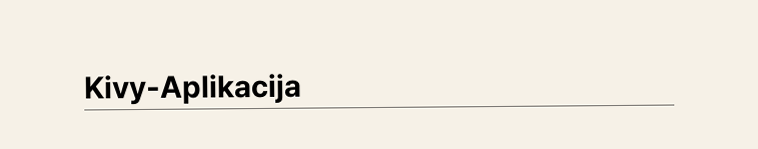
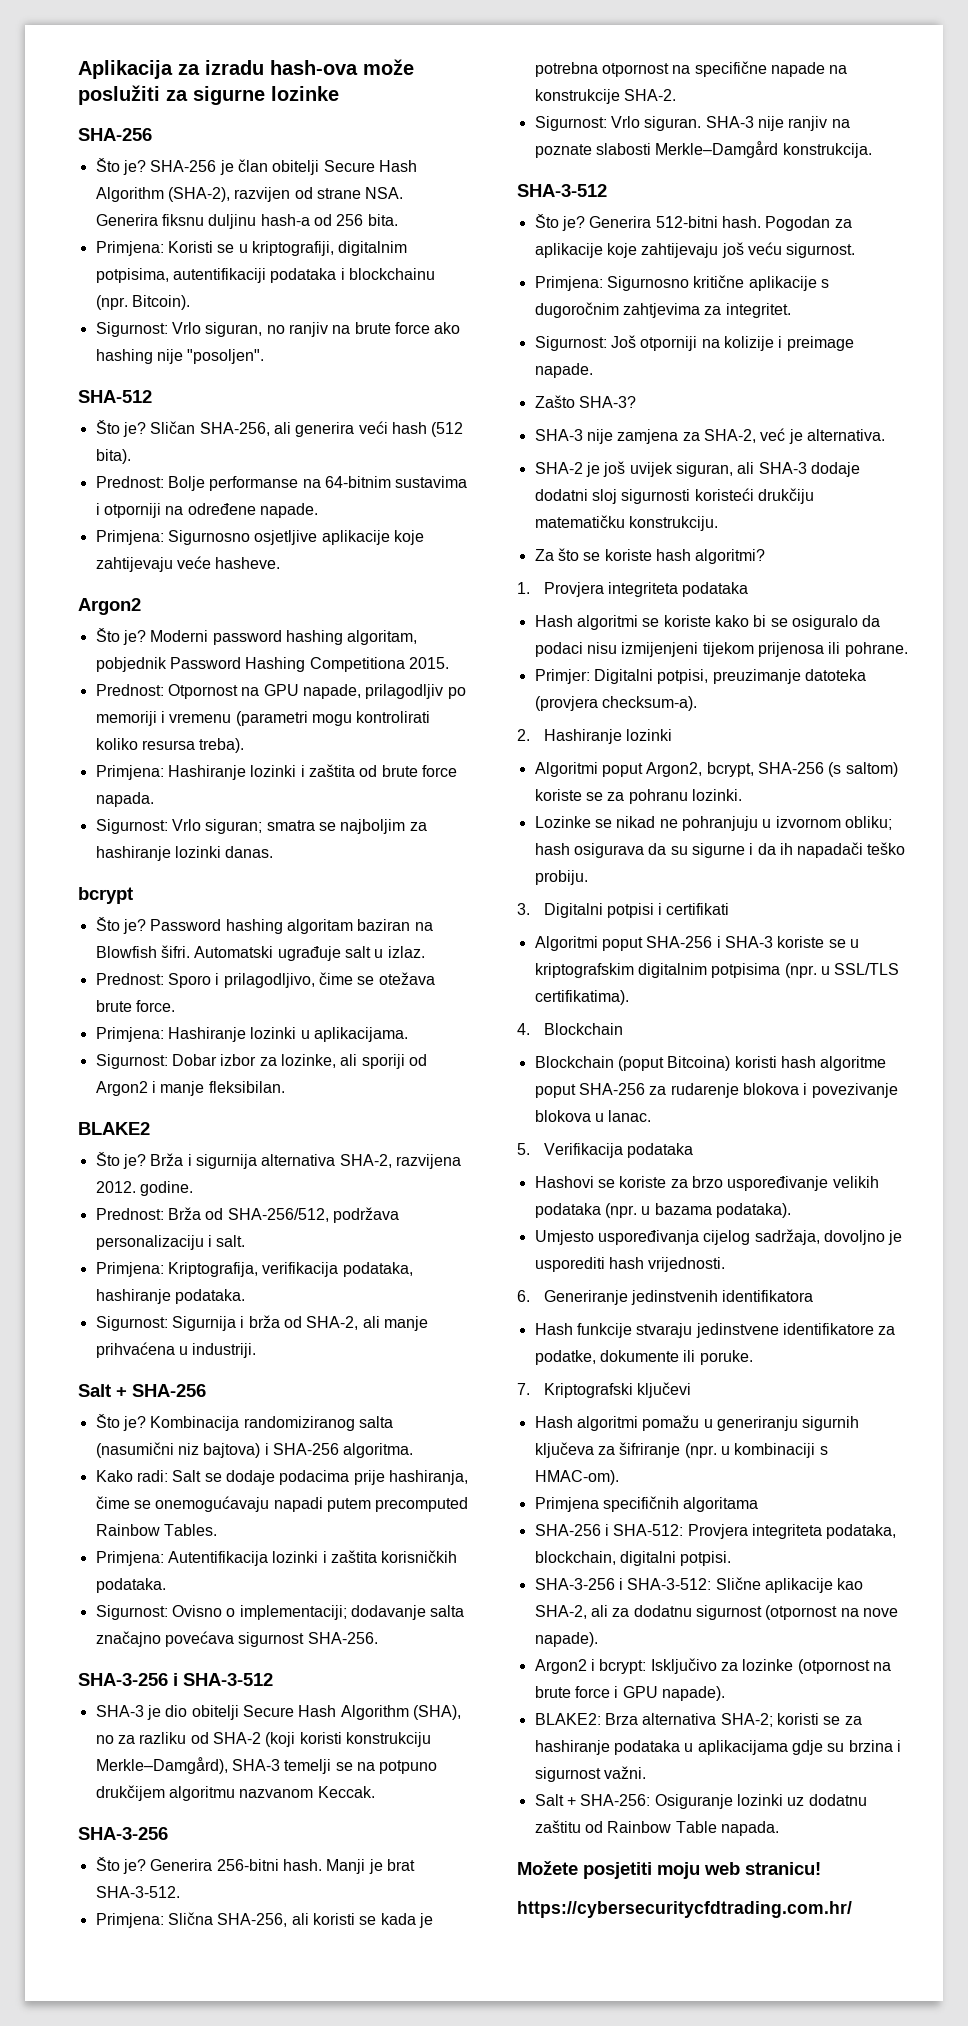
- Kivy-Aplikacija
+ Aplikacija za izradu hash-ova može poslužiti za sigurne lozinke
+ SHA-256
+ Što je? SHA-256 je član obitelji Secure Hash Algorithm (SHA-2), razvijen od strane NSA. Generira fiksnu duljinu hash-a od 256 bita.
+ Primjena: Koristi se u kriptografiji, digitalnim potpisima, autentifikaciji podataka i blockchainu (npr. Bitcoin).
+ Sigurnost: Vrlo siguran, no ranjiv na brute force ako hashing nije "posoljen".
+ SHA-512
+ Što je? Sličan SHA-256, ali generira veći hash (512 bita).
+ Prednost: Bolje performanse na 64-bitnim sustavima i otporniji na određene napade.
+ Primjena: Sigurnosno osjetljive aplikacije koje zahtijevaju veće hasheve.
+ Argon2
+ Što je? Moderni password hashing algoritam, pobjednik Password Hashing Competitiona 2015.
+ Prednost: Otpornost na GPU napade, prilagodljiv po memoriji i vremenu (parametri mogu kontrolirati koliko resursa treba).
+ Primjena: Hashiranje lozinki i zaštita od brute force napada.
+ Sigurnost: Vrlo siguran; smatra se najboljim za hashiranje lozinki danas.
+ bcrypt
+ Što je? Password hashing algoritam baziran na Blowfish šifri. Automatski ugrađuje salt u izlaz.
+ Prednost: Sporo i prilagodljivo, čime se otežava brute force.
+ Primjena: Hashiranje lozinki u aplikacijama.
+ Sigurnost: Dobar izbor za lozinke, ali sporiji od Argon2 i manje fleksibilan.
+ BLAKE2
+ Što je? Brža i sigurnija alternativa SHA-2, razvijena 2012. godine.
+ Prednost: Brža od SHA-256/512, podržava personalizaciju i salt.
+ Primjena: Kriptografija, verifikacija podataka, hashiranje podataka.
+ Sigurnost: Sigurnija i brža od SHA-2, ali manje prihvaćena u industriji.
+ Salt + SHA-256
+ Što je? Kombinacija randomiziranog salta (nasumični niz bajtova) i SHA-256 algoritma.
+ Kako radi: Salt se dodaje podacima prije hashiranja, čime se onemogućavaju napadi putem precomputed Rainbow Tables.
+ Primjena: Autentifikacija lozinki i zaštita korisničkih podataka.
+ Sigurnost: Ovisno o implementaciji; dodavanje salta značajno povećava sigurnost SHA-256.
+ SHA-3-256 i SHA-3-512
+ SHA-3 je dio obitelji Secure Hash Algorithm (SHA), no za razliku od SHA-2 (koji koristi konstrukciju Merkle–Damgård), SHA-3 temelji se na potpuno drukčijem algoritmu nazvanom Keccak.
+ SHA-3-256
+ Što je? Generira 256-bitni hash. Manji je brat SHA-3-512.
+ Primjena: Slična SHA-256, ali koristi se kada je potrebna otpornost na specifične napade na konstrukcije SHA-2.
+ Sigurnost: Vrlo siguran. SHA-3 nije ranjiv na poznate slabosti Merkle–Damgård konstrukcija.
+ SHA-3-512
+ Što je? Generira 512-bitni hash. Pogodan za aplikacije koje zahtijevaju još veću sigurnost.
+ Primjena: Sigurnosno kritične aplikacije s dugoročnim zahtjevima za integritet.
+ Sigurnost: Još otporniji na kolizije i preimage napade.
+ Zašto SHA-3?
+ SHA-3 nije zamjena za SHA-2, već je alternativa.
+ SHA-2 je još uvijek siguran, ali SHA-3 dodaje dodatni sloj sigurnosti koristeći drukčiju matematičku konstrukciju.
+ Za što se koriste hash algoritmi?
+ 1. Provjera integriteta podataka
+ Hash algoritmi se koriste kako bi se osiguralo da podaci nisu izmijenjeni tijekom prijenosa ili pohrane.
+ Primjer: Digitalni potpisi, preuzimanje datoteka (provjera checksum-a).
+ 2. Hashiranje lozinki
+ Algoritmi poput Argon2, bcrypt, SHA-256 (s saltom) koriste se za pohranu lozinki.
+ Lozinke se nikad ne pohranjuju u izvornom obliku; hash osigurava da su sigurne i da ih napadači teško probiju.
+ 3. Digitalni potpisi i certifikati
+ Algoritmi poput SHA-256 i SHA-3 koriste se u kriptografskim digitalnim potpisima (npr. u SSL/TLS certifikatima).
+ 4. Blockchain
+ Blockchain (poput Bitcoina) koristi hash algoritme poput SHA-256 za rudarenje blokova i povezivanje blokova u lanac.
+ 5. Verifikacija podataka
+ Hashovi se koriste za brzo uspoređivanje velikih podataka (npr. u bazama podataka).
+ Umjesto uspoređivanja cijelog sadržaja, dovoljno je usporediti hash vrijednosti.
+ 6. Generiranje jedinstvenih identifikatora
+ Hash funkcije stvaraju jedinstvene identifikatore za podatke, dokumente ili poruke.
+ 7. Kriptografski ključevi
+ Hash algoritmi pomažu u generiranju sigurnih ključeva za šifriranje (npr. u kombinaciji s HMAC-om).
+ Primjena specifičnih algoritama
+ SHA-256 i SHA-512: Provjera integriteta podataka, blockchain, digitalni potpisi.
+ SHA-3-256 i SHA-3-512: Slične aplikacije kao SHA-2, ali za dodatnu sigurnost (otpornost na nove napade).
+ Argon2 i bcrypt: Isključivo za lozinke (otpornost na brute force i GPU napade).
+ BLAKE2: Brza alternativa SHA-2; koristi se za hashiranje podataka u aplikacijama gdje su brzina i sigurnost važni.
+ Salt + SHA-256: Osiguranje lozinki uz dodatnu zaštitu od Rainbow Table napada.
+ Možete posjetiti moju web stranicu!
+ https://cybersecuritycfdtrading.com.hr/

